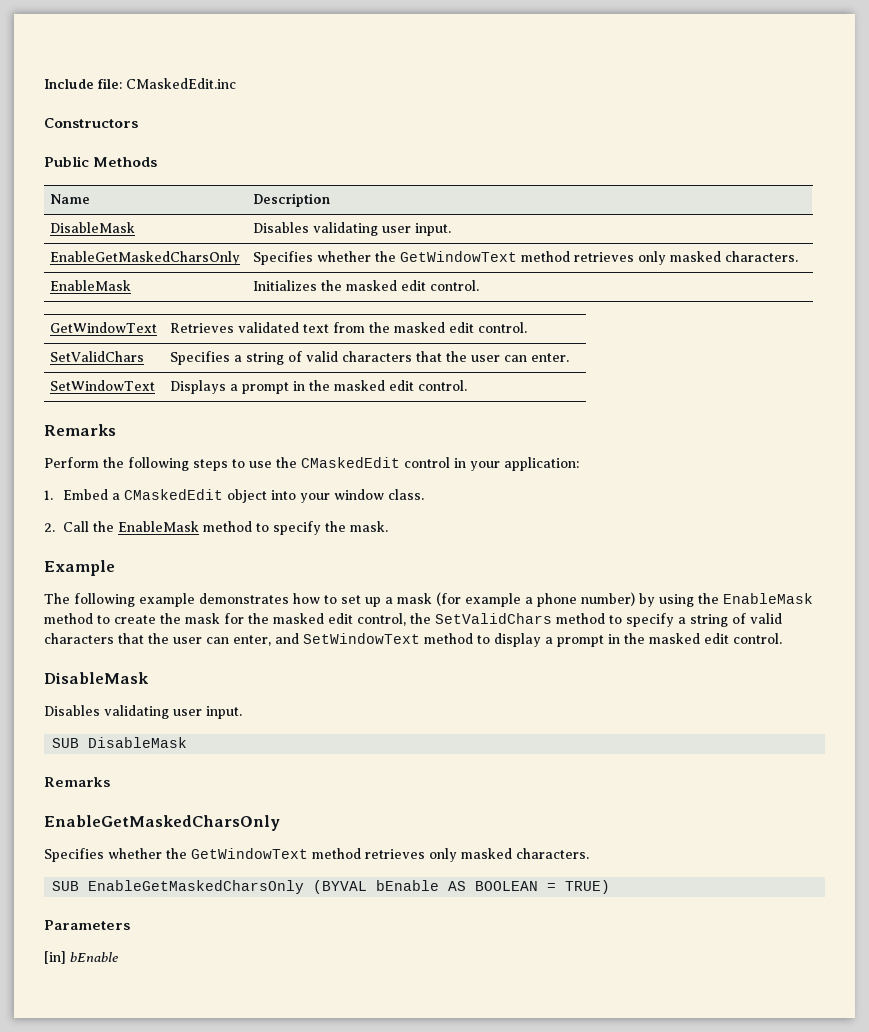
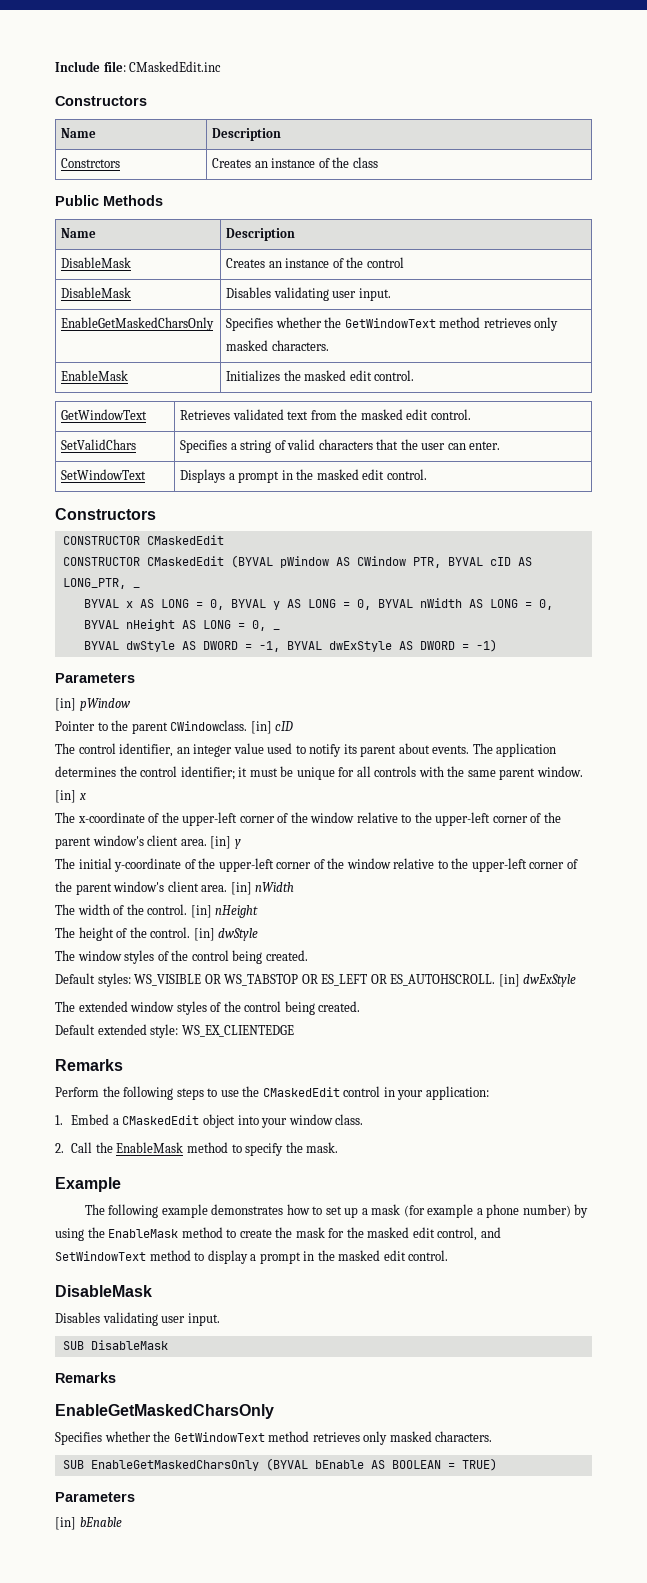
  Include file: CMaskedEdit.inc
  Constructors
+ Name | Description
+ Constrctors | Creates an instance of the class
  Public Methods
  Name | Description
+ DisableMask | Creates an instance of the control
  SetWindowText | Displays a prompt in the masked edit control.
+ Constructors
+ CONSTRUCTOR CMaskedEdit
+ CONSTRUCTOR CMaskedEdit (BYVAL pWindow AS CWindow PTR, BYVAL cID AS LONG_PTR, _
+ BYVAL x AS LONG = 0, BYVAL y AS LONG = 0, BYVAL nWidth AS LONG = 0, BYVAL nHeight AS LONG = 0, _
+ BYVAL dwStyle AS DWORD = -1, BYVAL dwExStyle AS DWORD = -1)
+ Parameters
+ [in] pWindow
+ Pointer to the parent CWindowclass. [in] cID
+ The control identifier, an integer value used to notify its parent about events. The application determines the control identifier; it must be unique for all controls with the same parent window. [in] x
+ The x-coordinate of the upper-left corner of the window relative to the upper-left corner of the parent window's client area. [in] y
+ The initial y-coordinate of the upper-left corner of the window relative to the upper-left corner of the parent window's client area. [in] nWidth
+ The width of the control. [in] nHeight
+ The height of the control. [in] dwStyle
+ The window styles of the control being created.
+ Default styles: WS_VISIBLE OR WS_TABSTOP OR ES_LEFT OR ES_AUTOHSCROLL. [in] dwExStyle
+ The extended window styles of the control being created.
+ Default extended style: WS_EX_CLIENTEDGE
- The following example demonstrates how to set up a mask (for example a phone number) by using the EnableMask method to create the mask for the masked edit control, the SetValidChars method to specify a string of valid characters that the user can enter, and SetWindowText method to display a prompt in the masked edit control.
+ The following example demonstrates how to set up a mask (for example a phone number) by using the EnableMask method to create the mask for the masked edit control, and SetWindowText method to display a prompt in the masked edit control.

